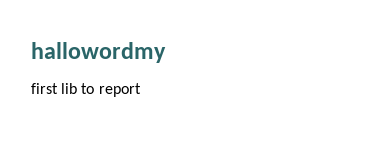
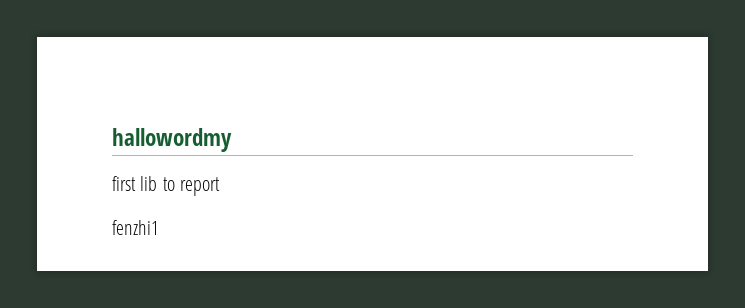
+ fenzhi1

